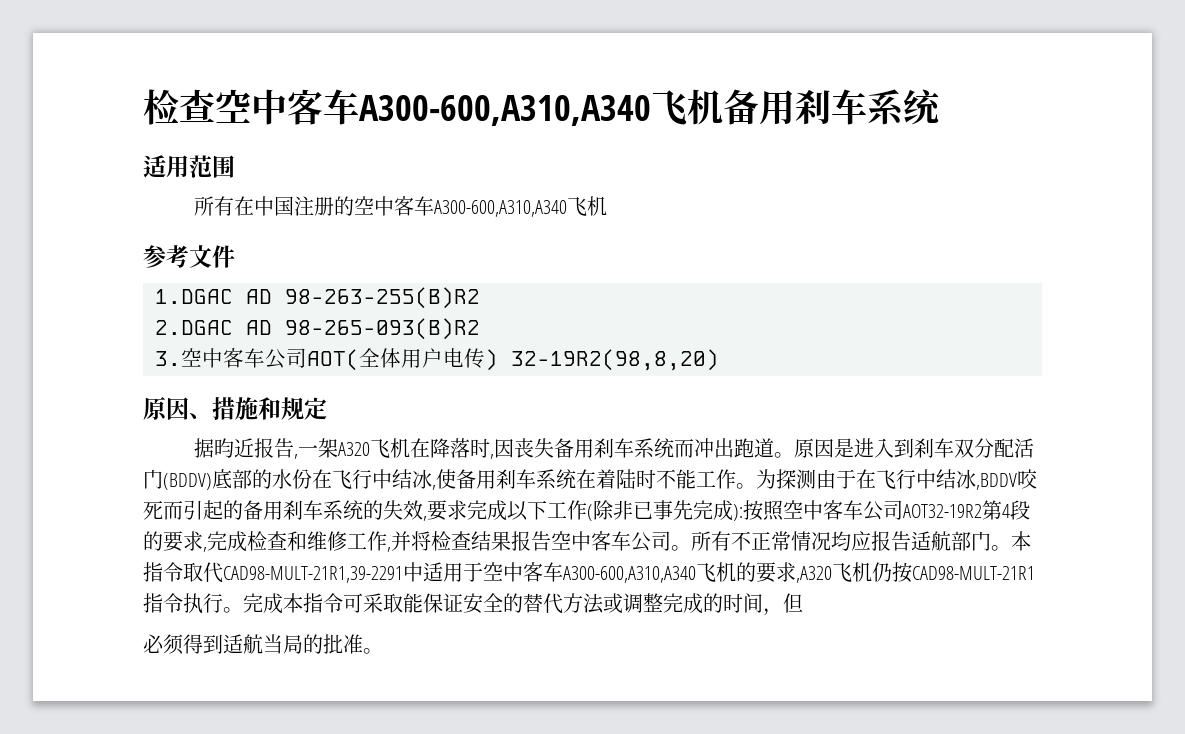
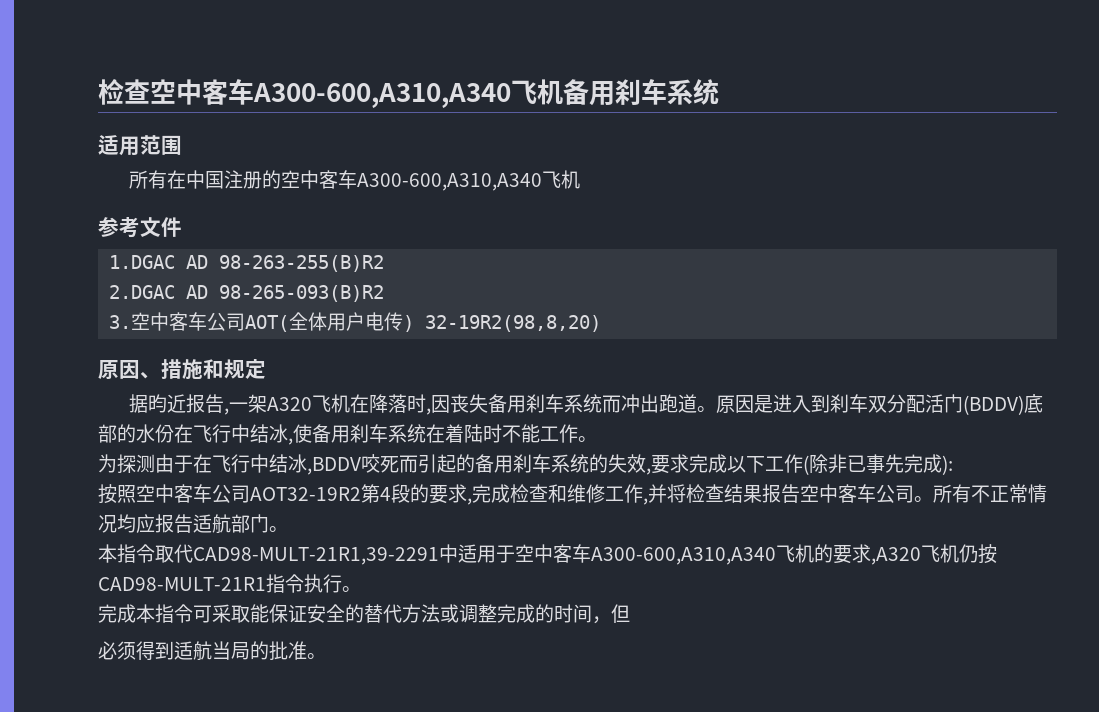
- 原因是进入到刹车双分配活门(BDDV)底部的水份在飞行中结冰,使备用刹车系统在着陆时不能工作。为探测由于在飞行中结冰,BDDV咬死而引起的备用刹车系统的失效,要求完成以下工作(除非已事先完成):按照空中客车公司AOT32-19R2第4段的要求,完成检查和维修工作,并将检查结果报告空中客车公司。
+ 原因是进入到刹车双分配活门(BDDV)底部的水份在飞行中结冰,使备用刹车系统在着陆时不能工作。
+ 为探测由于在飞行中结冰,BDDV咬死而引起的备用刹车系统的失效,要求完成以下工作(除非已事先完成):
+ 按照空中客车公司AOT32-19R2第4段的要求,完成检查和维修工作,并将检查结果报告空中客车公司。
- 所有不正常情况均应报告适航部门。本指令取代CAD98-MULT-21R1,39-2291中适用于空中客车A300-600,A310,A340飞机的要求,A320飞机仍按CAD98-MULT-21R1指令执行。完成本指令可采取能保证安全的替代方法或调整完成的时间，但
+ 所有不正常情况均应报告适航部门。
+ 本指令取代CAD98-MULT-21R1,39-2291中适用于空中客车A300-600,A310,A340飞机的要求,A320飞机仍按CAD98-MULT-21R1指令执行。
+ 完成本指令可采取能保证安全的替代方法或调整完成的时间，但

